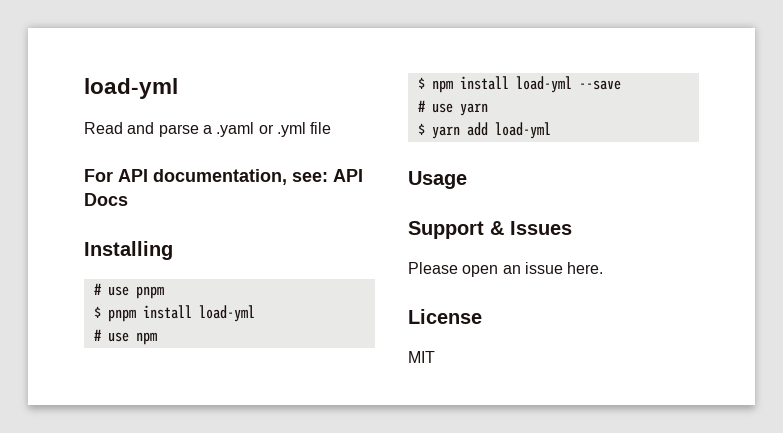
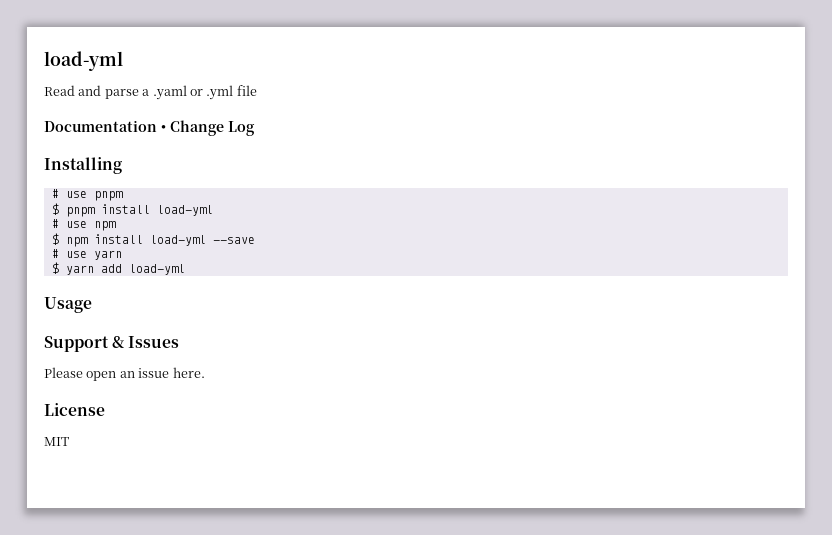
- For API documentation, see: API Docs
+ Documentation • Change Log

